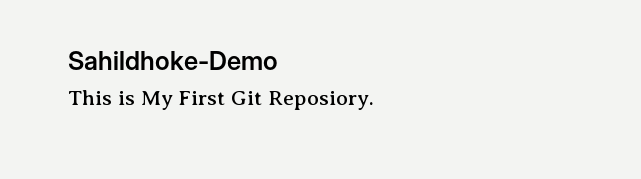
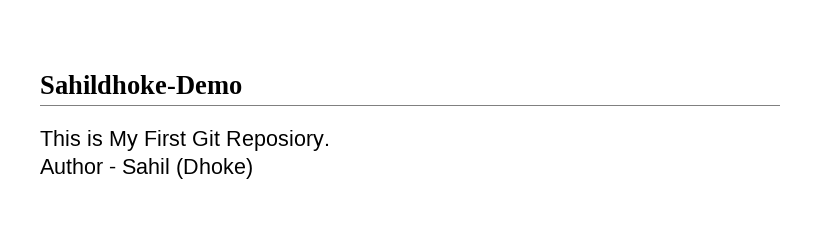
+ Author - Sahil (Dhoke)

